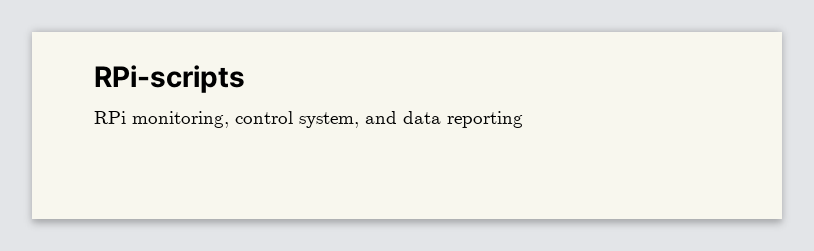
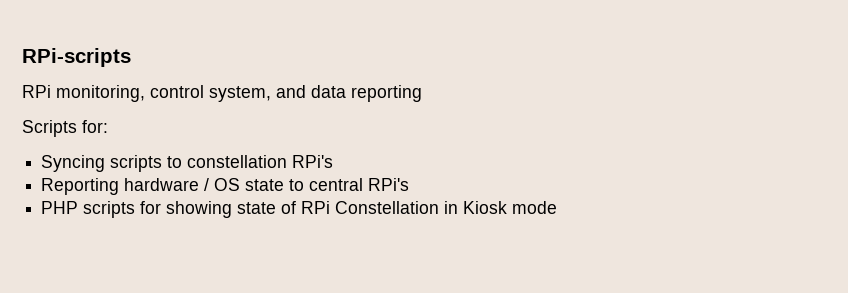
+ Scripts for:
+ Syncing scripts to constellation RPi's
+ Reporting hardware / OS state to central RPi's
+ PHP scripts for showing state of RPi Constellation in Kiosk mode

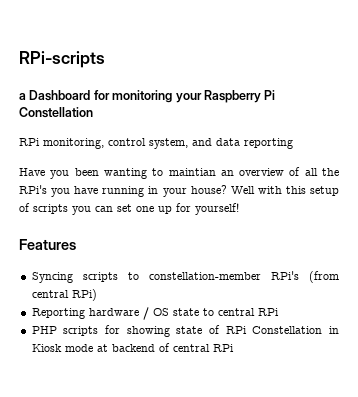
+ a Dashboard for monitoring your Raspberry Pi Constellation
- Scripts for:
+ Have you been wanting to maintian an overview of all the RPi's you have running in your house? Well with this setup of scripts you can set one up for yourself!
+ Features
- Syncing scripts to constellation RPi's
+ Syncing scripts to constellation-member RPi's (from central RPi)
- Reporting hardware / OS state to central RPi's
+ Reporting hardware / OS state to central RPi
- PHP scripts for showing state of RPi Constellation in Kiosk mode
+ PHP scripts for showing state of RPi Constellation in Kiosk mode at backend of central RPi

